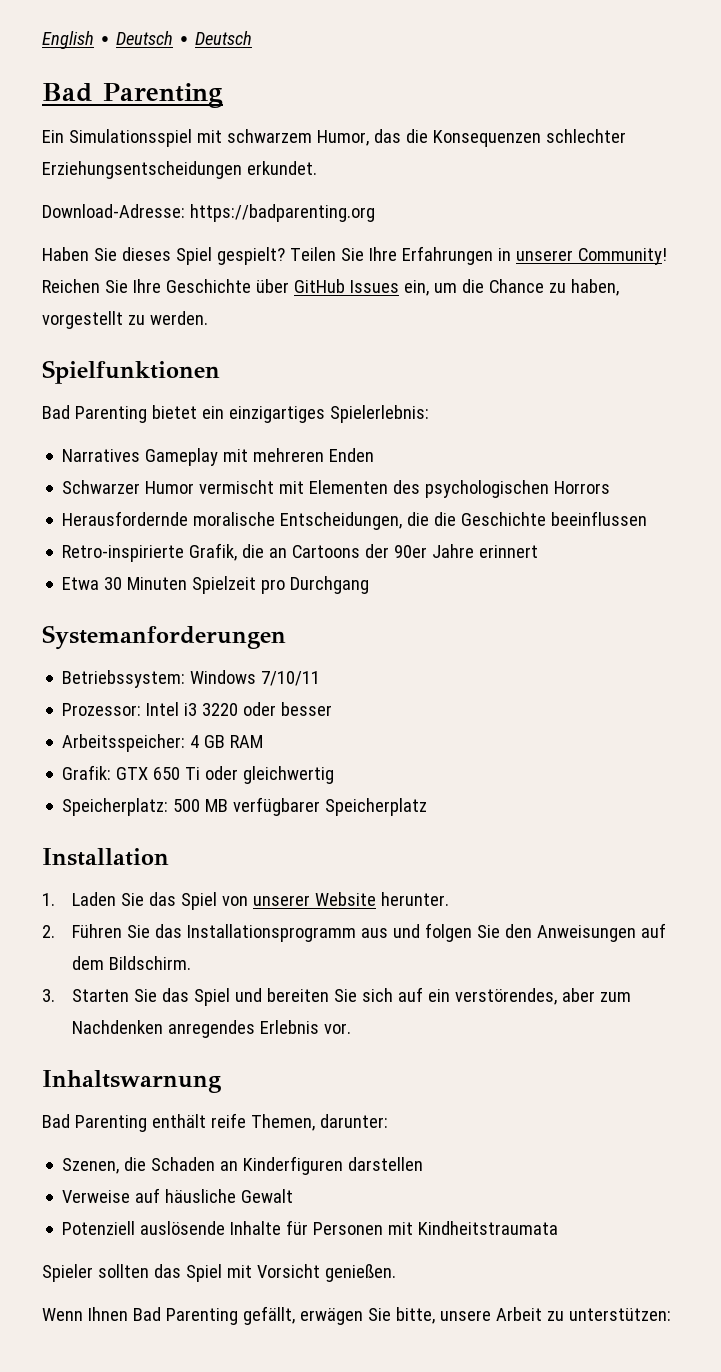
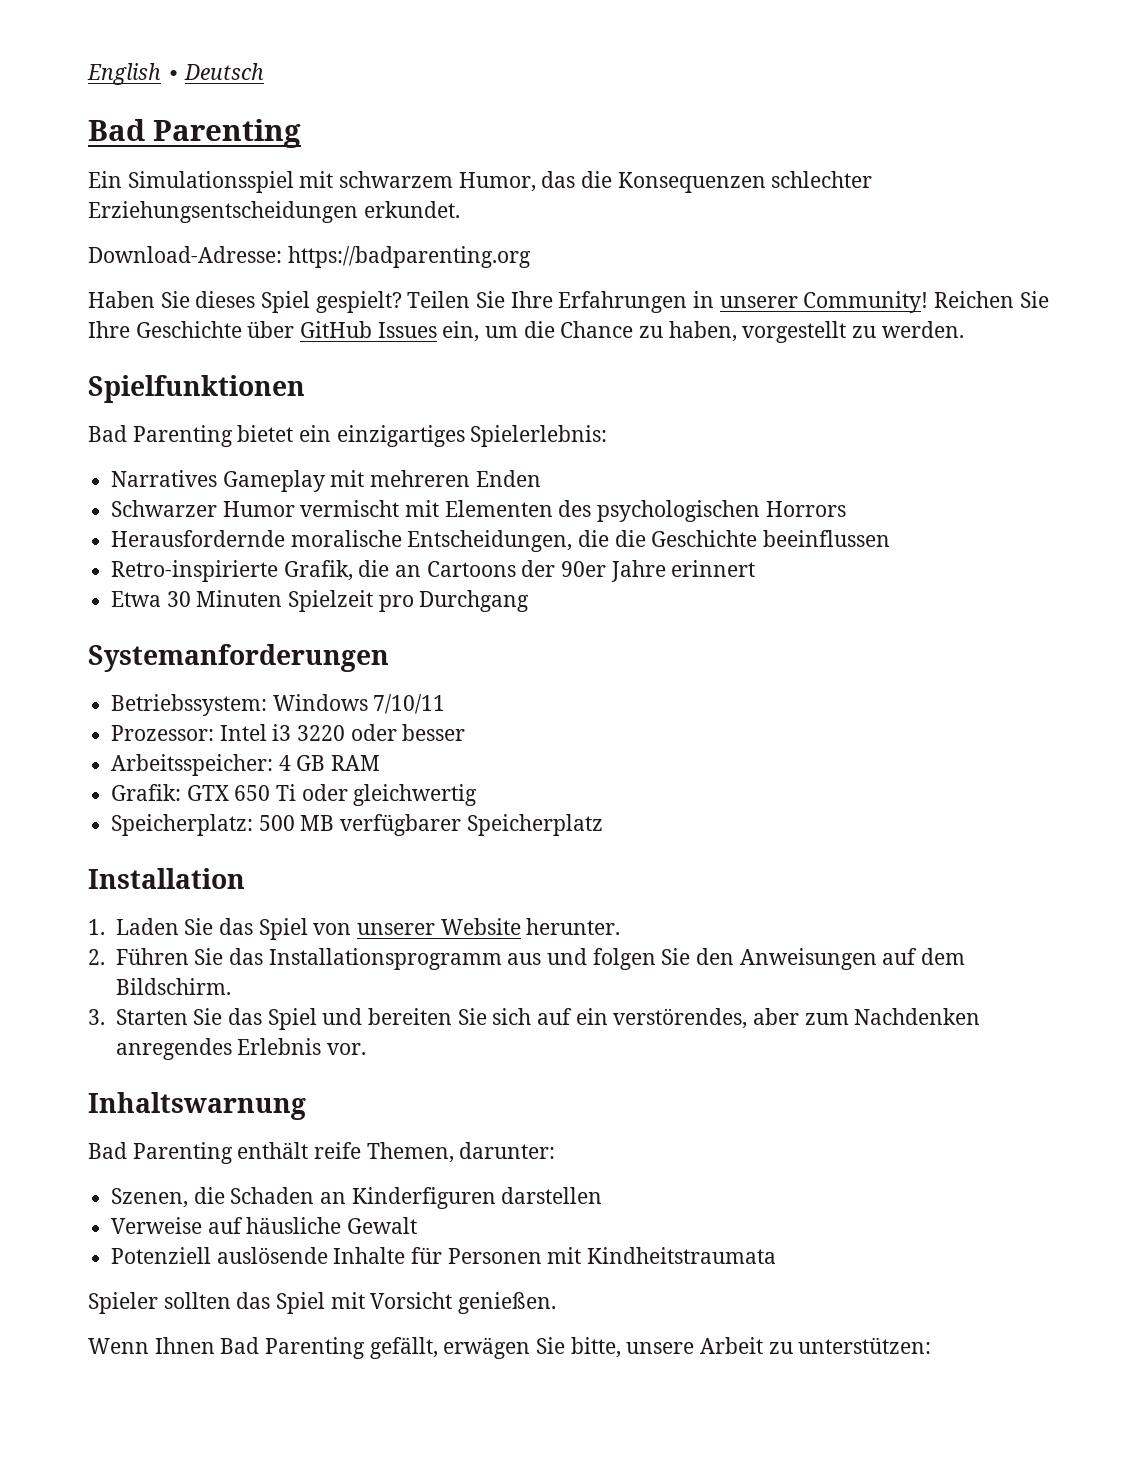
- English ∙ Deutsch ∙ Deutsch
+ English ∙ Deutsch

